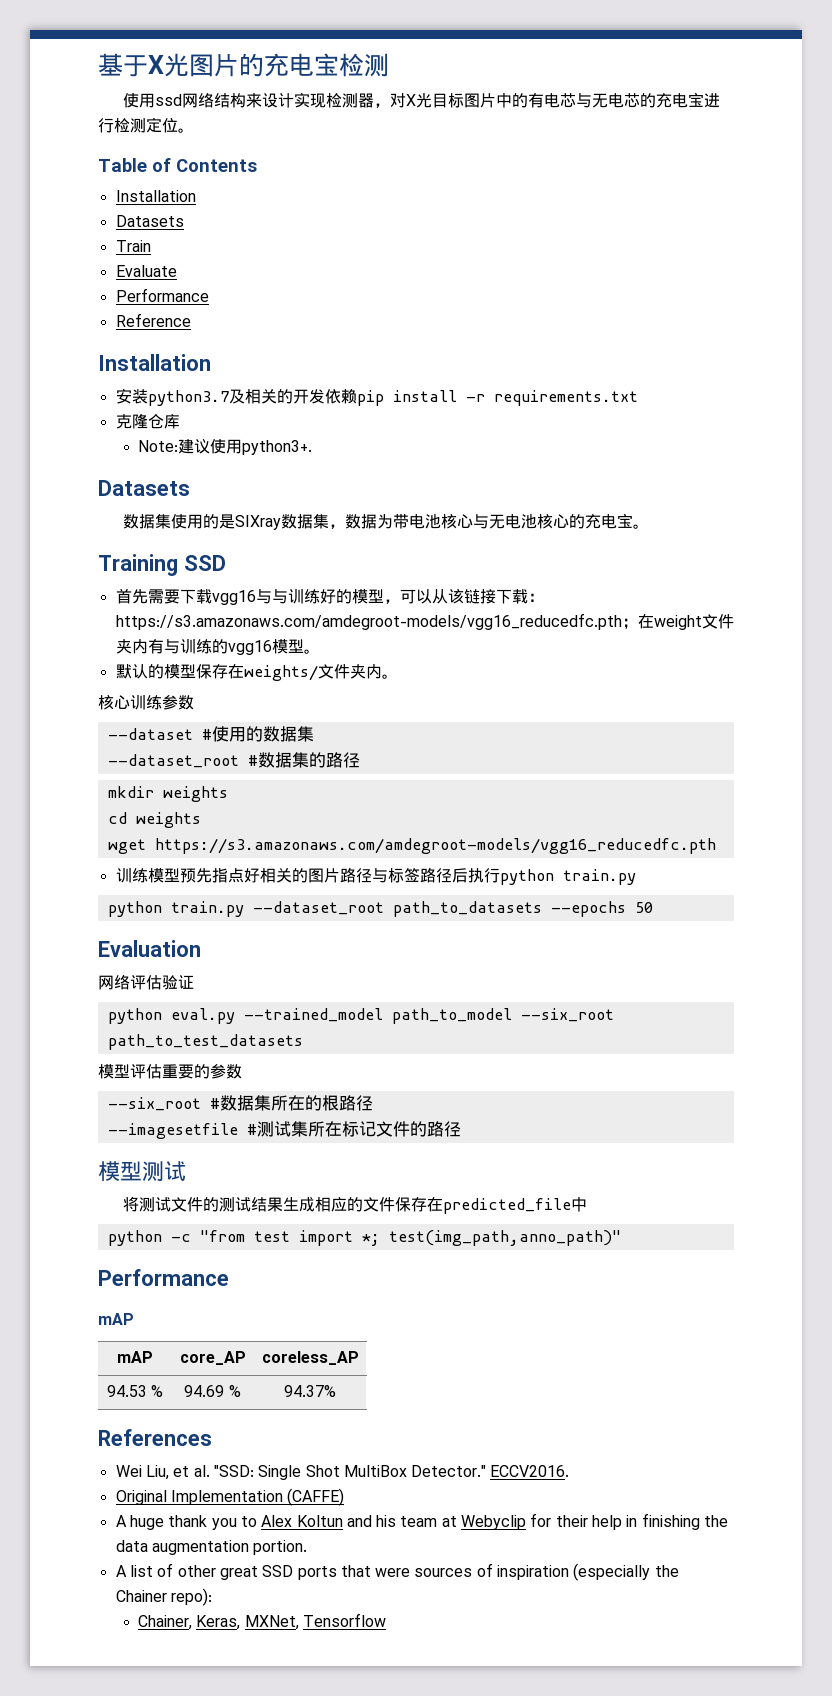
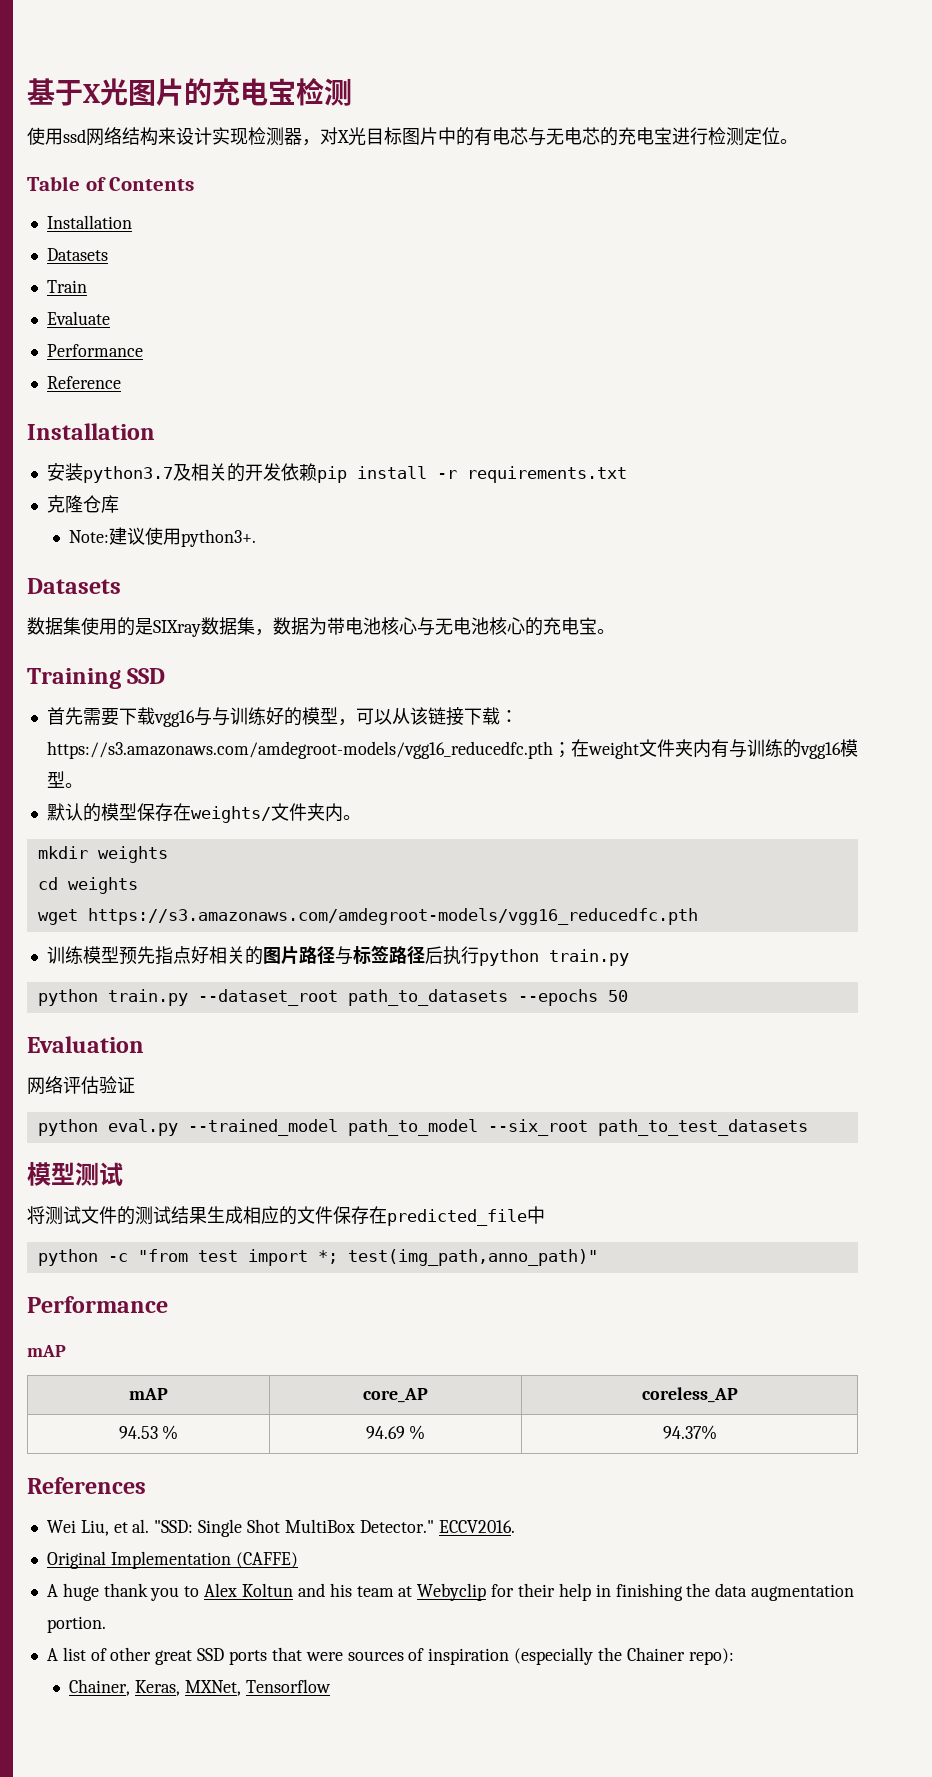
- 核心训练参数
- --dataset #使用的数据集
- --dataset_root #数据集的路径
- 模型评估重要的参数
- --six_root #数据集所在的根路径
- --imagesetfile #测试集所在标记文件的路径

